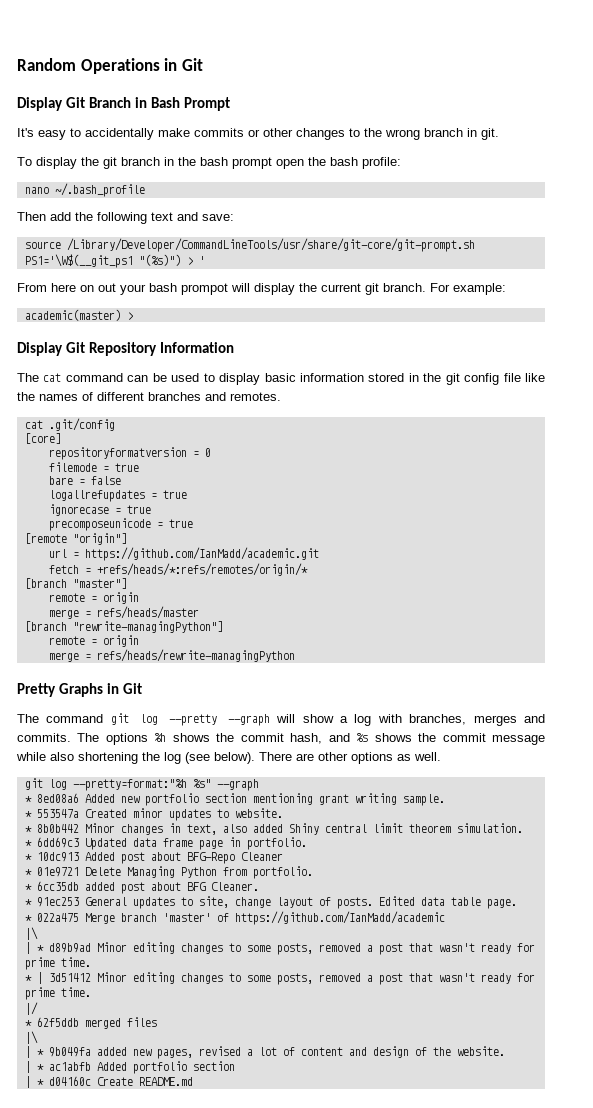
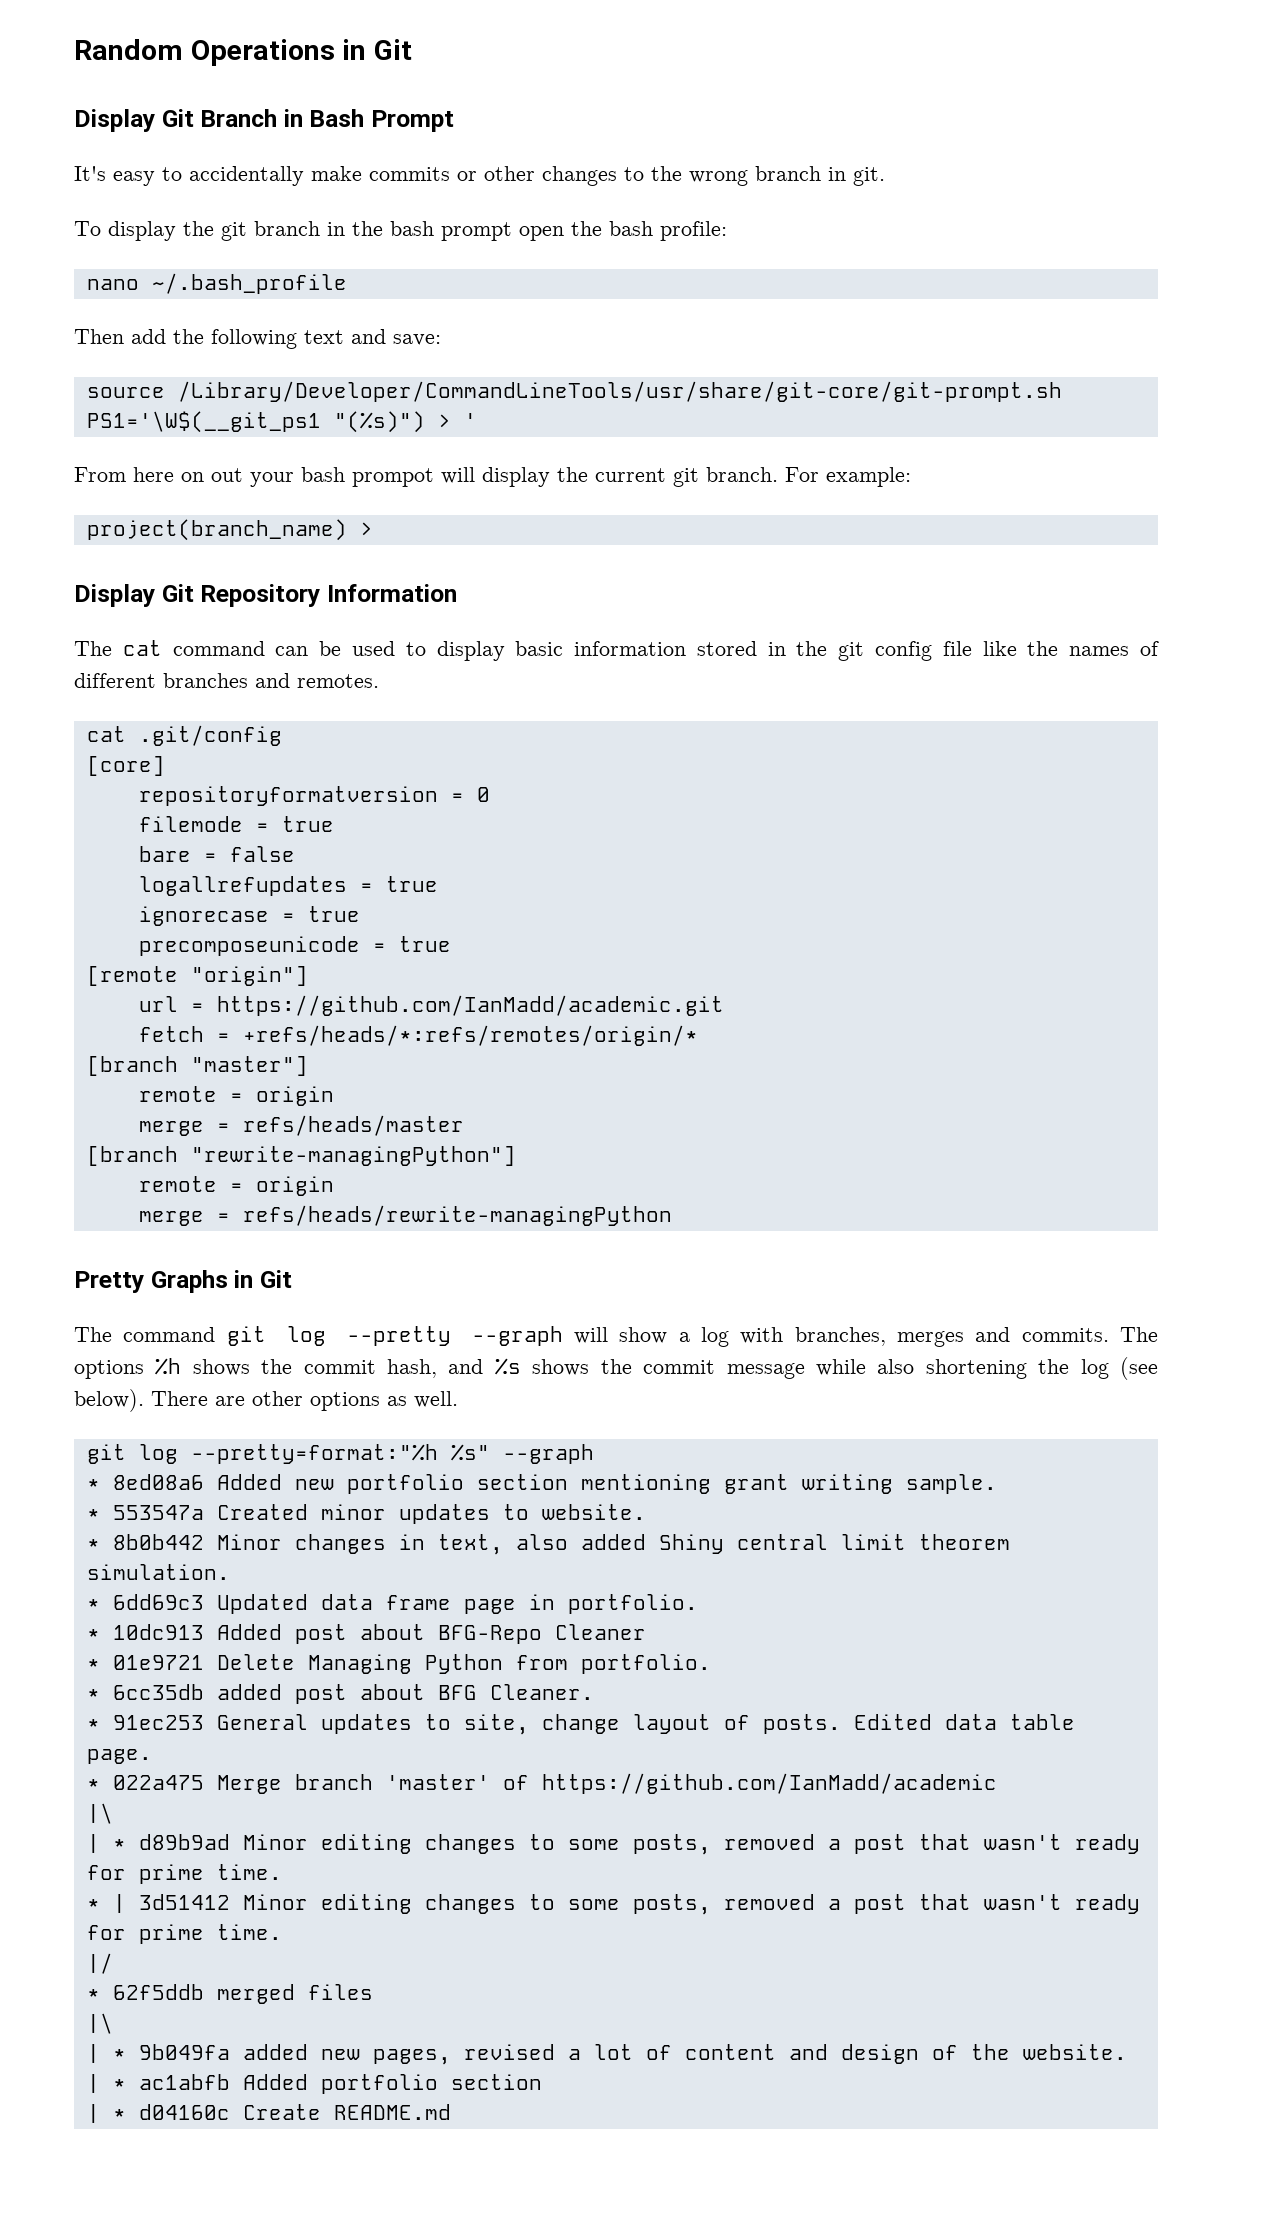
- academic(master) >
+ project(branch_name) >

